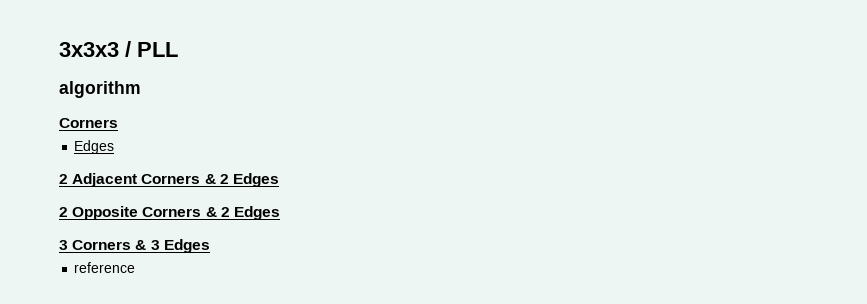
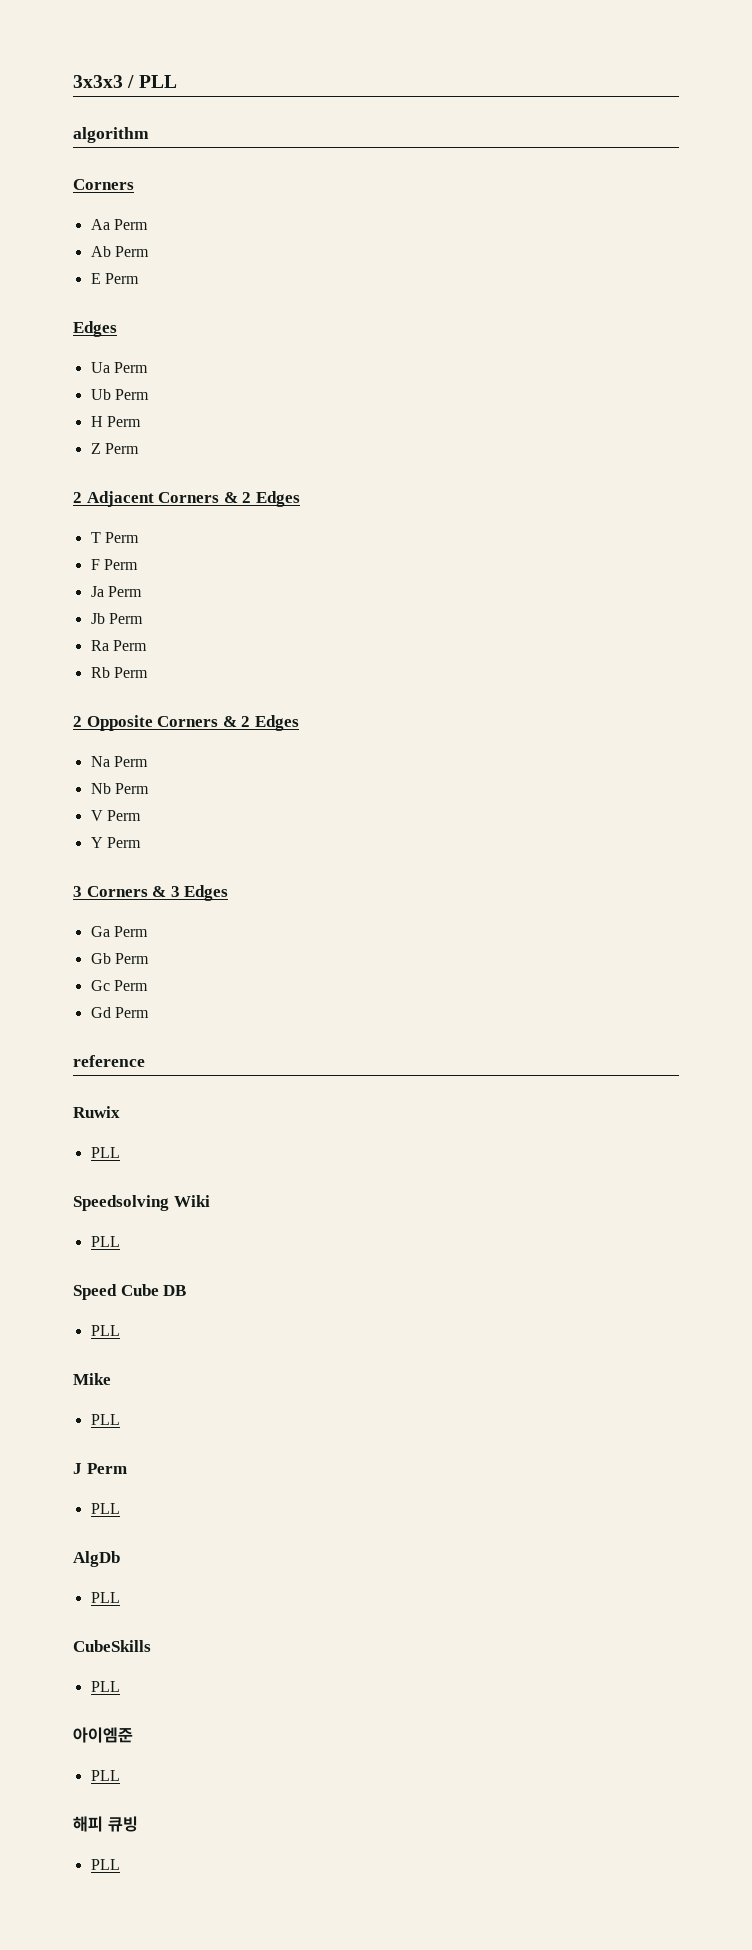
  algorithm
  Corners
+ Aa Perm
+ Ab Perm
+ E Perm
  Edges
+ Ua Perm
+ Ub Perm
+ H Perm
+ Z Perm
+ T Perm
+ F Perm
+ Ja Perm
+ Jb Perm
+ Ra Perm
+ Rb Perm
+ Na Perm
+ Nb Perm
+ V Perm
+ Y Perm
+ Ga Perm
+ Gb Perm
+ Gc Perm
+ Gd Perm
  reference
+ Ruwix
+ PLL
+ Speedsolving Wiki
+ PLL
+ Speed Cube DB
+ PLL
+ Mike
+ PLL
+ J Perm
+ PLL
+ AlgDb
+ PLL
+ CubeSkills
+ PLL
+ 아이엠준
+ PLL
+ 해피 큐빙
+ PLL

